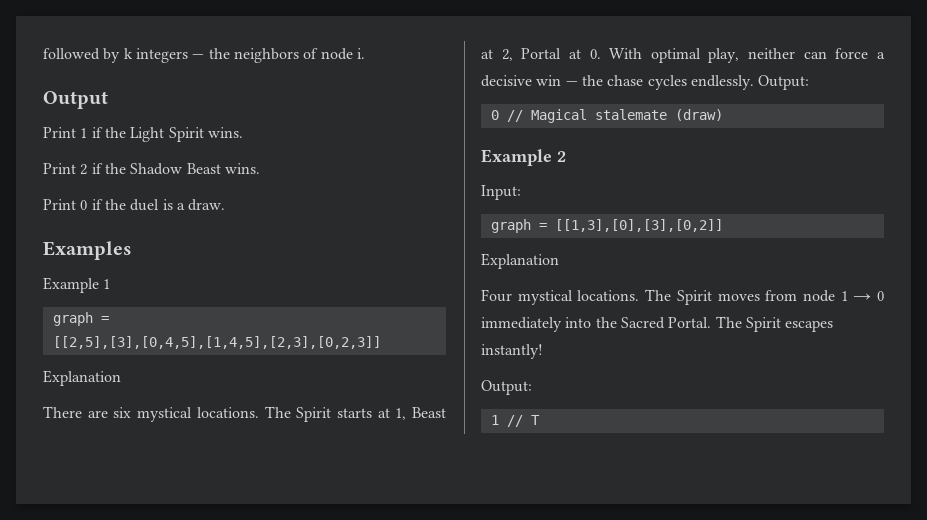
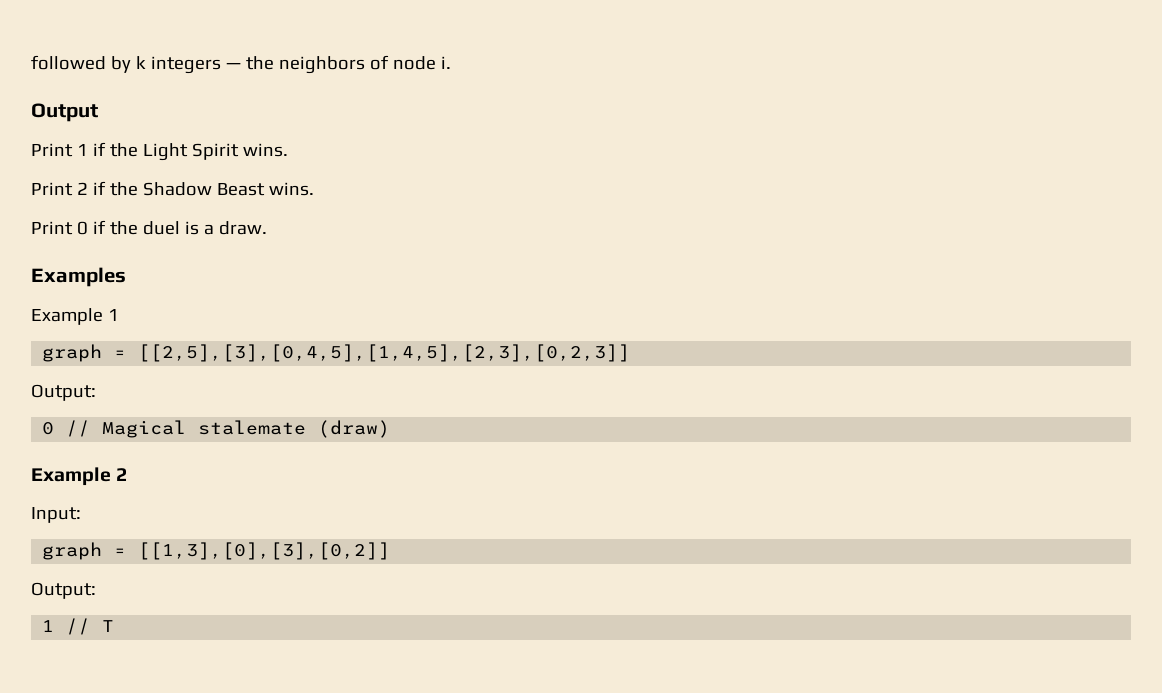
  graph = [[2,5],[3],[0,4,5],[1,4,5],[2,3],[0,2,3]]
- Explanation
- There are six mystical locations. The Spirit starts at 1, Beast at 2, Portal at 0. With optimal play, neither can force a decisive win — the chase cycles endlessly. Output:
+ Output:
  graph = [[1,3],[0],[3],[0,2]]
- Explanation
- Four mystical locations. The Spirit moves from node 1 → 0 immediately into the Sacred Portal. The Spirit escapes instantly!

